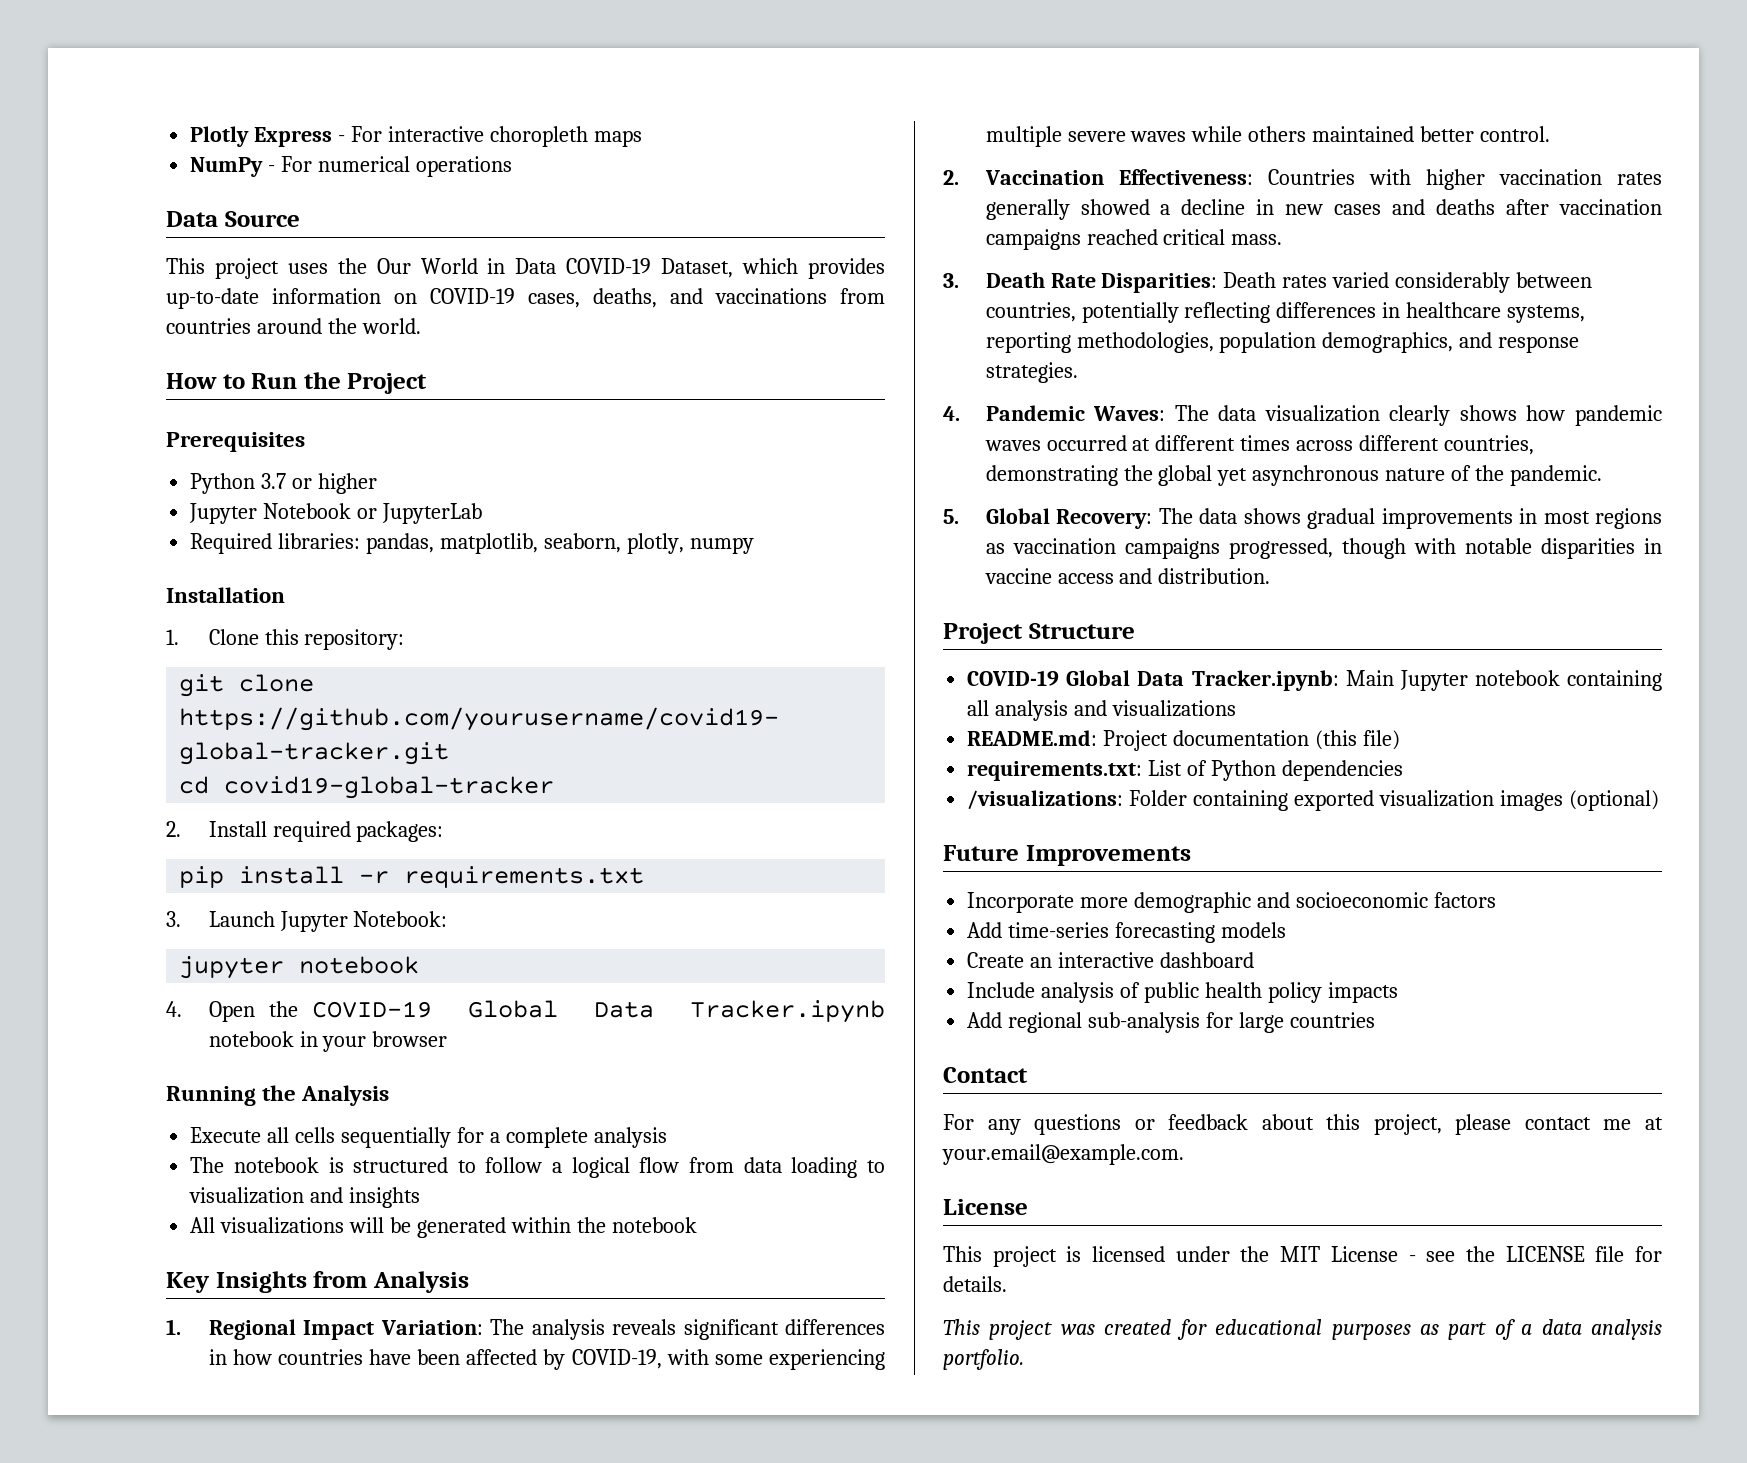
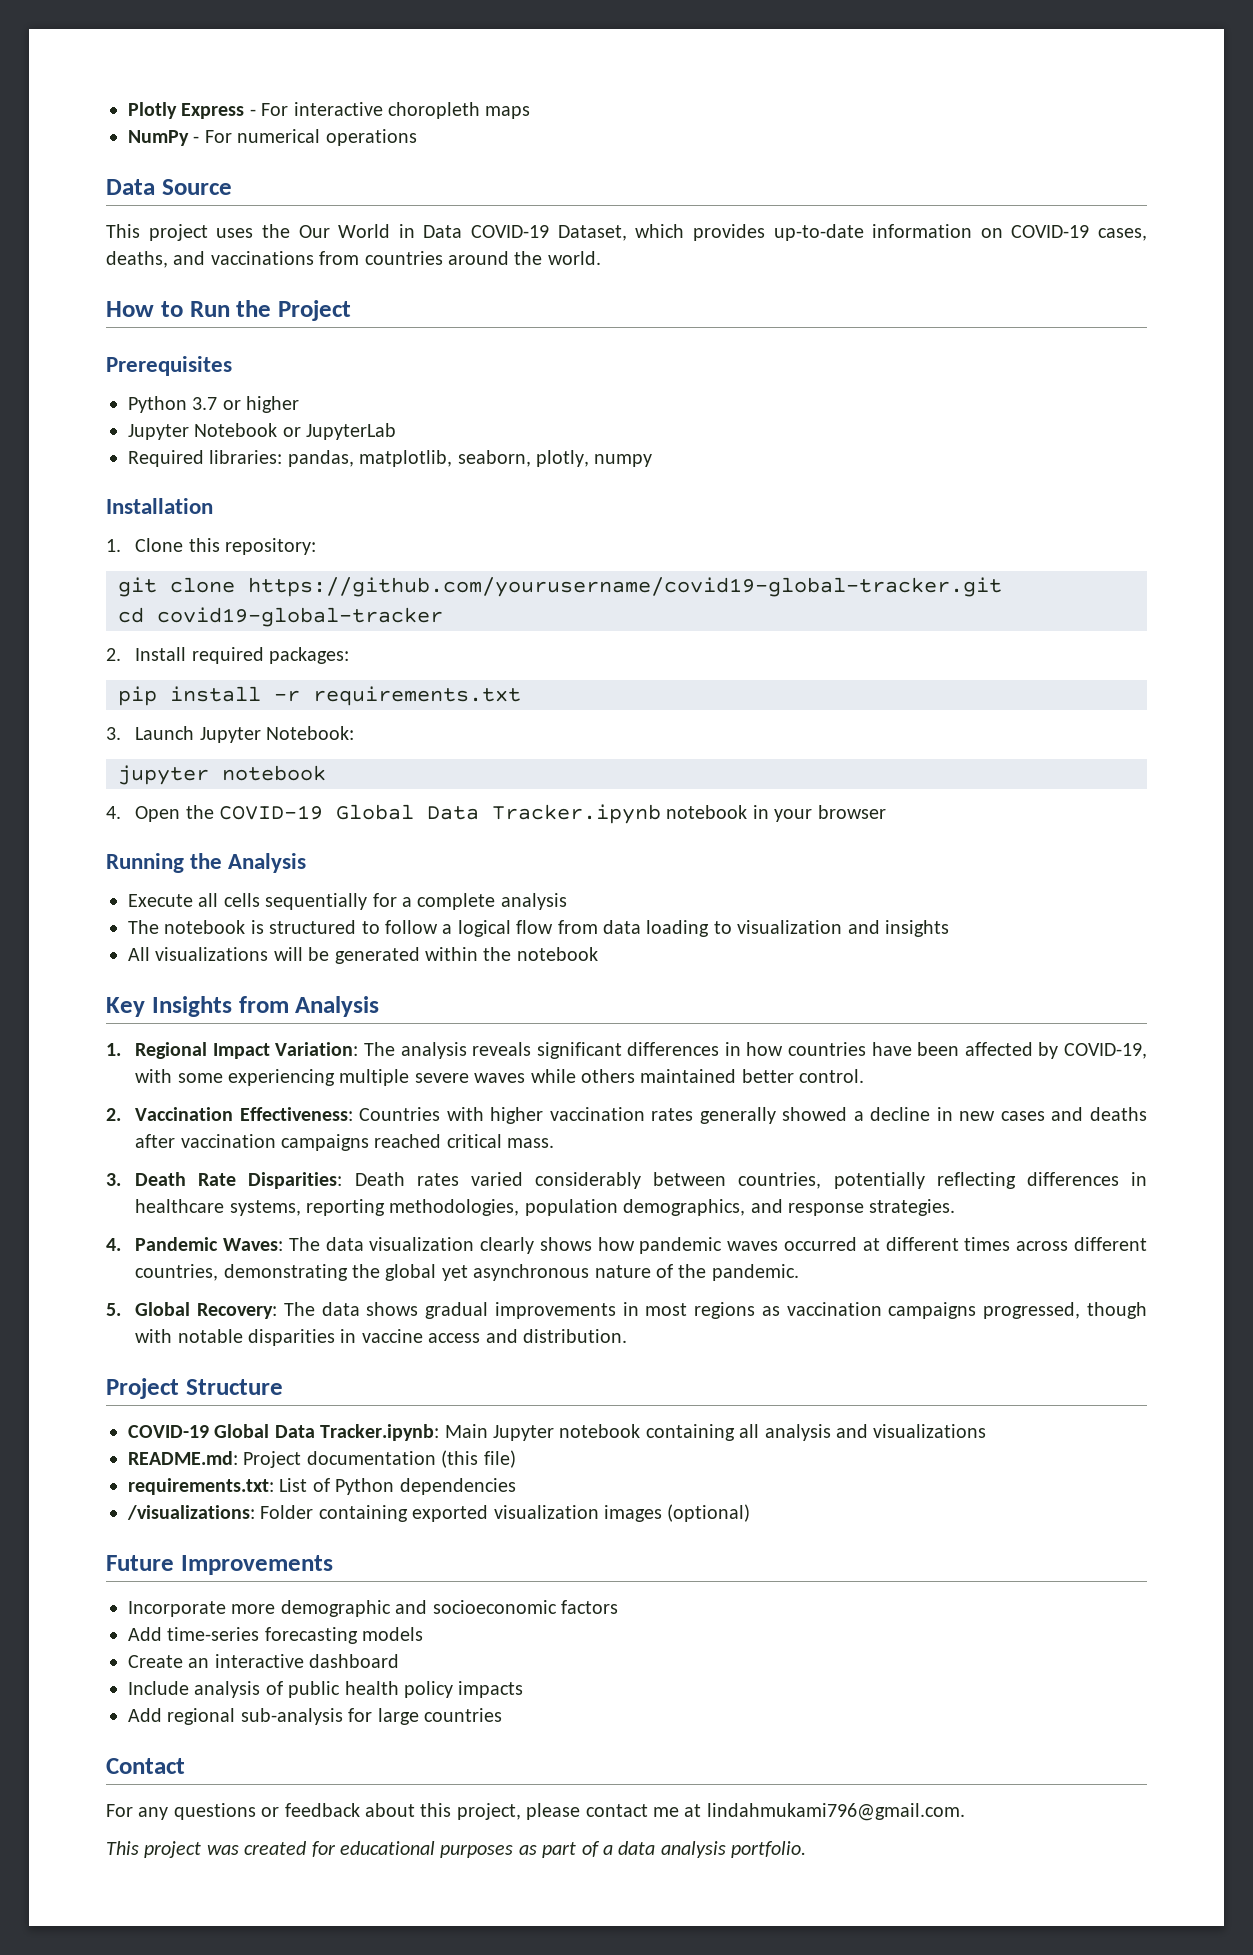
- For any questions or feedback about this project, please contact me at your.email@example.com.
- License
- This project is licensed under the MIT License - see the LICENSE file for details.
+ For any questions or feedback about this project, please contact me at lindahmukami796@gmail.com.

